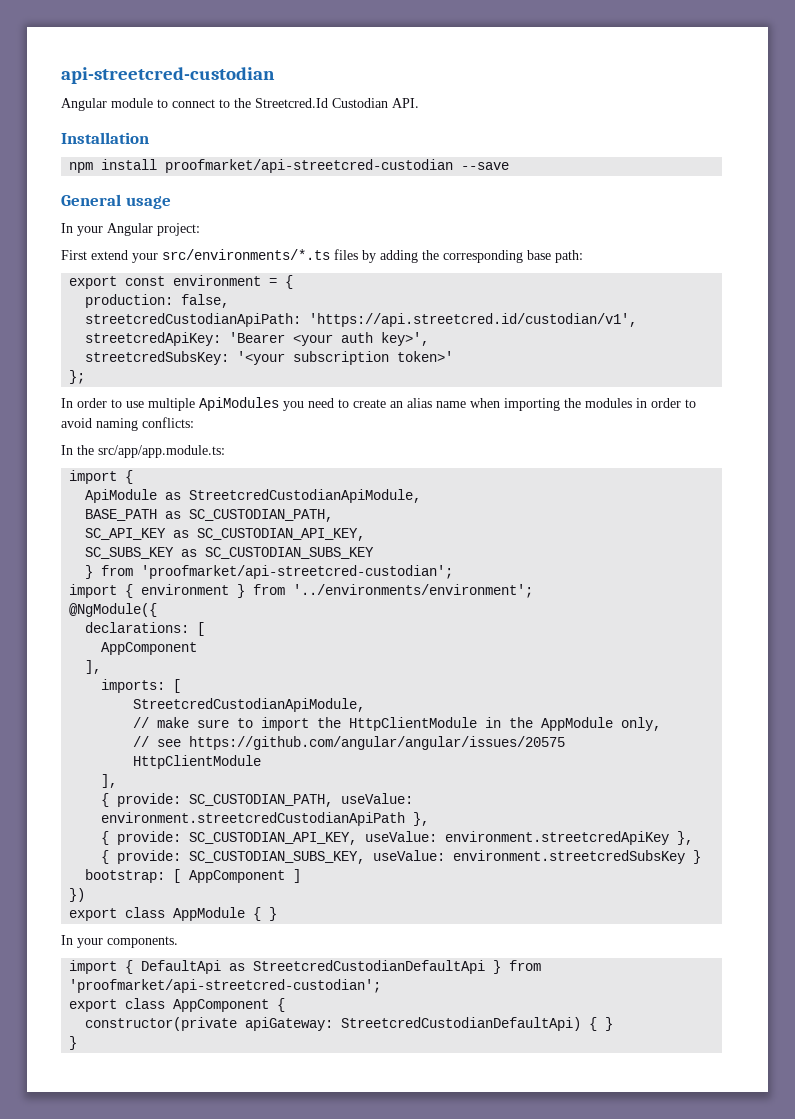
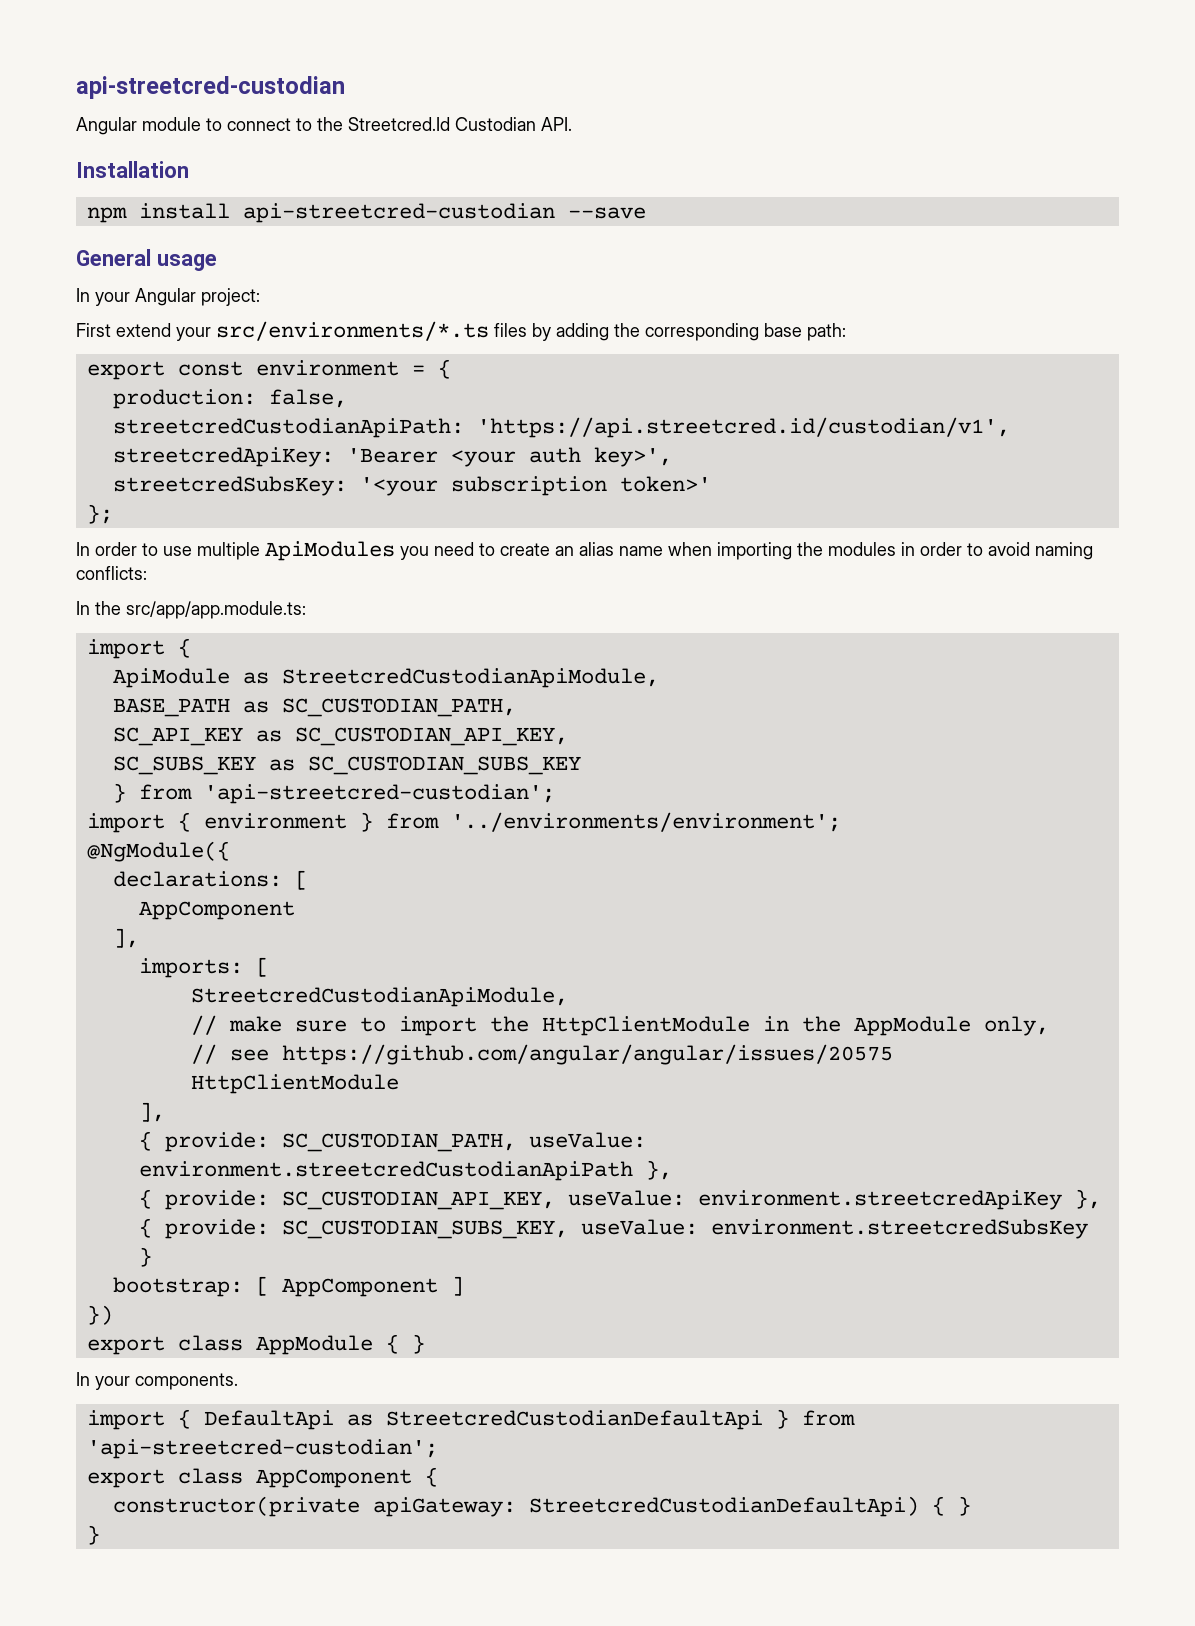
- npm install proofmarket/api-streetcred-custodian --save
+ npm install api-streetcred-custodian --save
  SC_SUBS_KEY as SC_CUSTODIAN_SUBS_KEY
- } from 'proofmarket/api-streetcred-custodian';
+ } from 'api-streetcred-custodian';
- import { DefaultApi as StreetcredCustodianDefaultApi } from 'proofmarket/api-streetcred-custodian';
+ import { DefaultApi as StreetcredCustodianDefaultApi } from 'api-streetcred-custodian';

